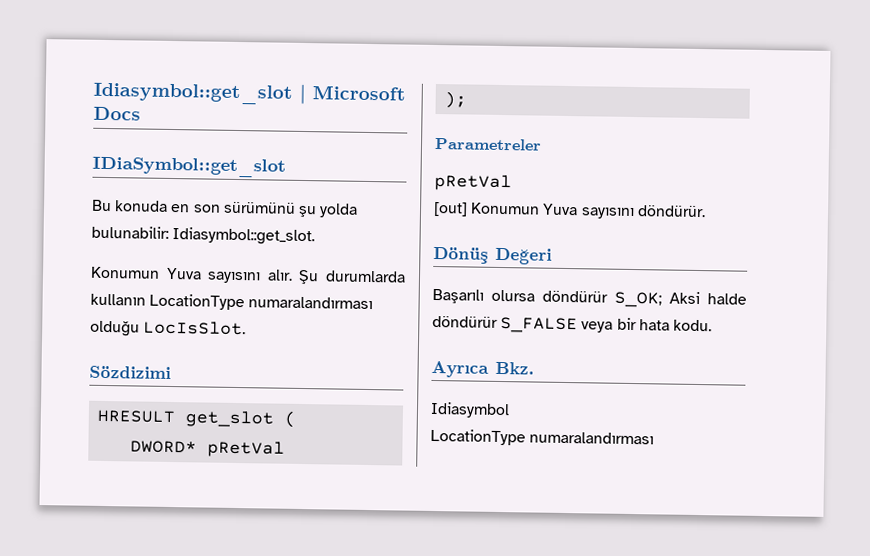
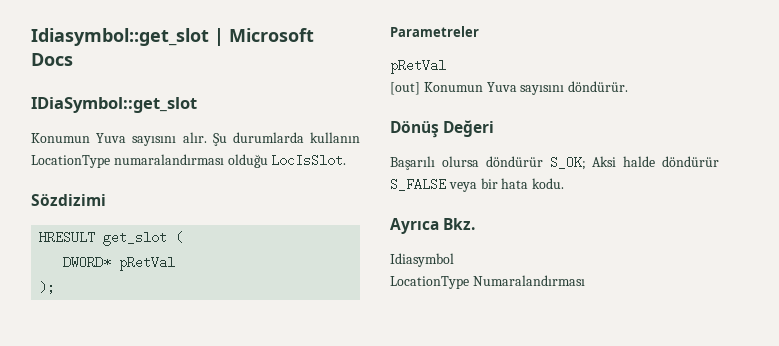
- Bu konuda en son sürümünü şu yolda bulunabilir: Idiasymbol::get_slot.
  Idiasymbol
- LocationType numaralandırması
+ LocationType Numaralandırması

